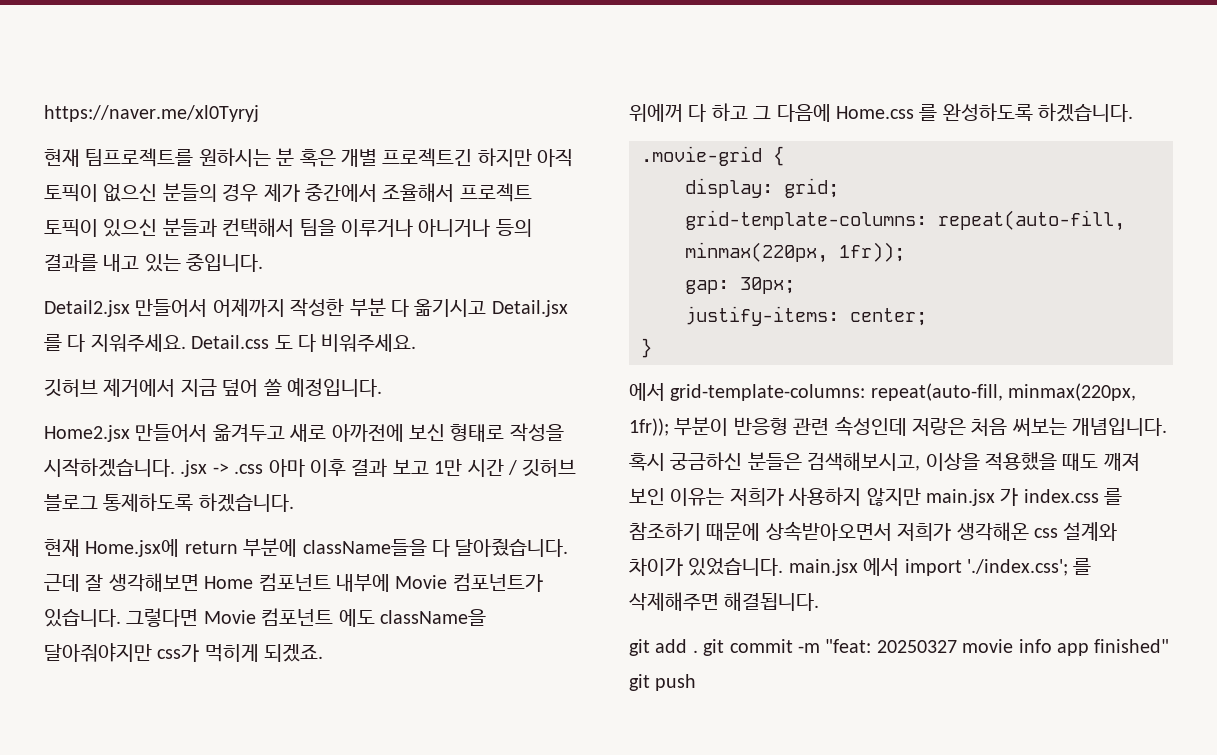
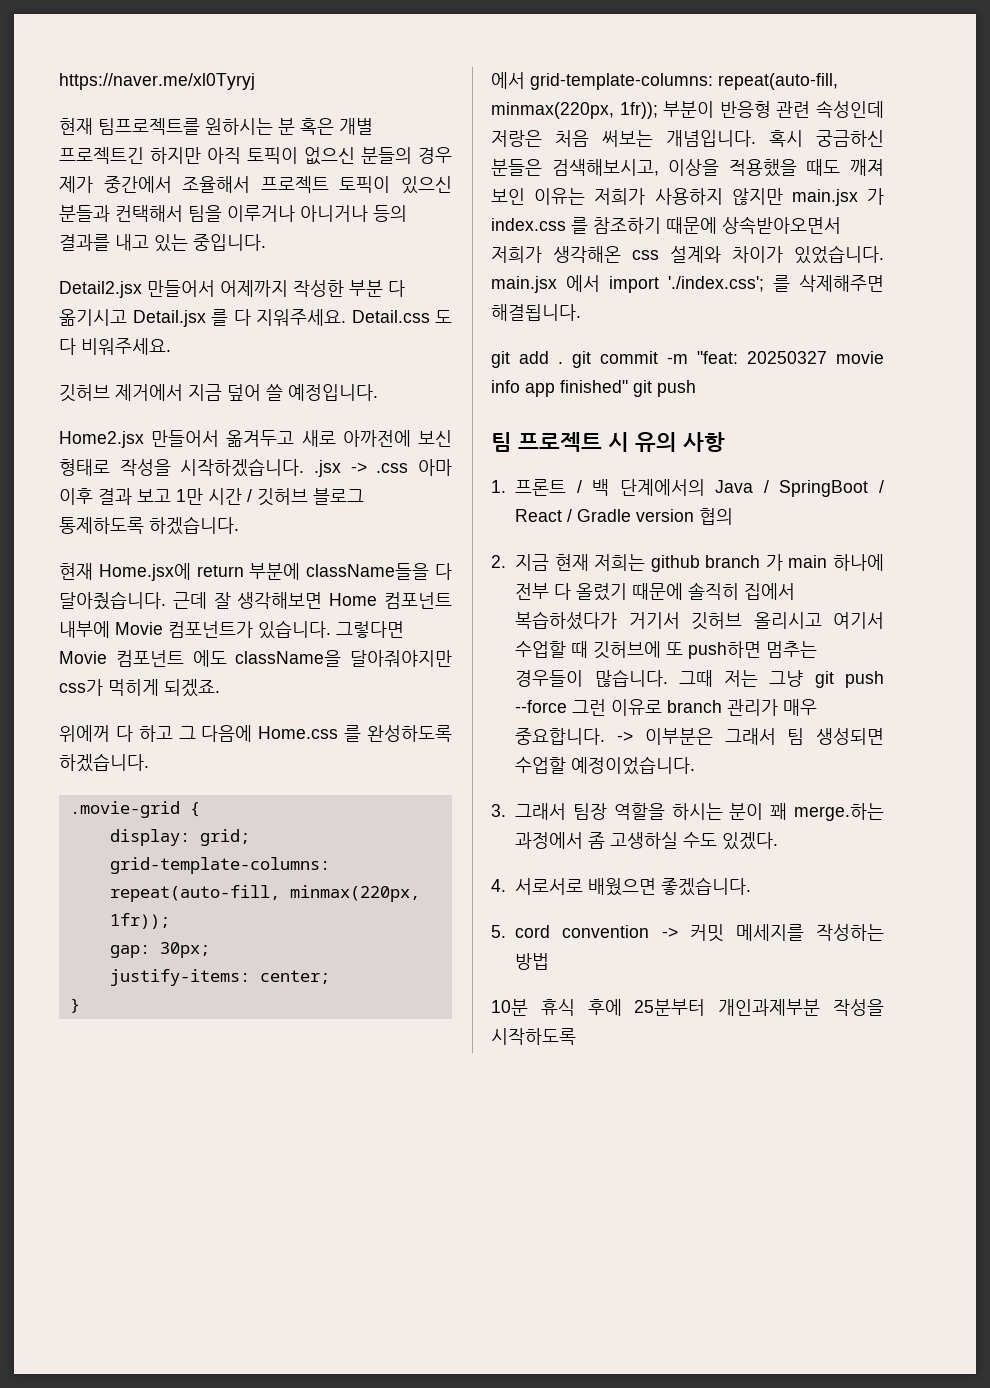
+ 팀 프로젝트 시 유의 사항
+ 1. 프론트 / 백 단계에서의 Java / SpringBoot / React / Gradle version 협의
+ 2. 지금 현재 저희는 github branch 가 main 하나에 전부 다 올렸기 때문에 솔직히 집에서 복습하셨다가 거기서 깃허브 올리시고 여기서 수업할 때 깃허브에 또 push하면 멈추는 경우들이 많습니다. 그때 저는 그냥 git push --force 그런 이유로 branch 관리가 매우 중요합니다. -> 이부분은 그래서 팀 생성되면 수업할 예정이었습니다.
+ 3. 그래서 팀장 역할을 하시는 분이 꽤 merge.하는 과정에서 좀 고생하실 수도 있겠다.
+ 4. 서로서로 배웠으면 좋겠습니다.
+ 5. cord convention -> 커밋 메세지를 작성하는 방법
+ 10분 휴식 후에 25분부터 개인과제부분 작성을 시작하도록

